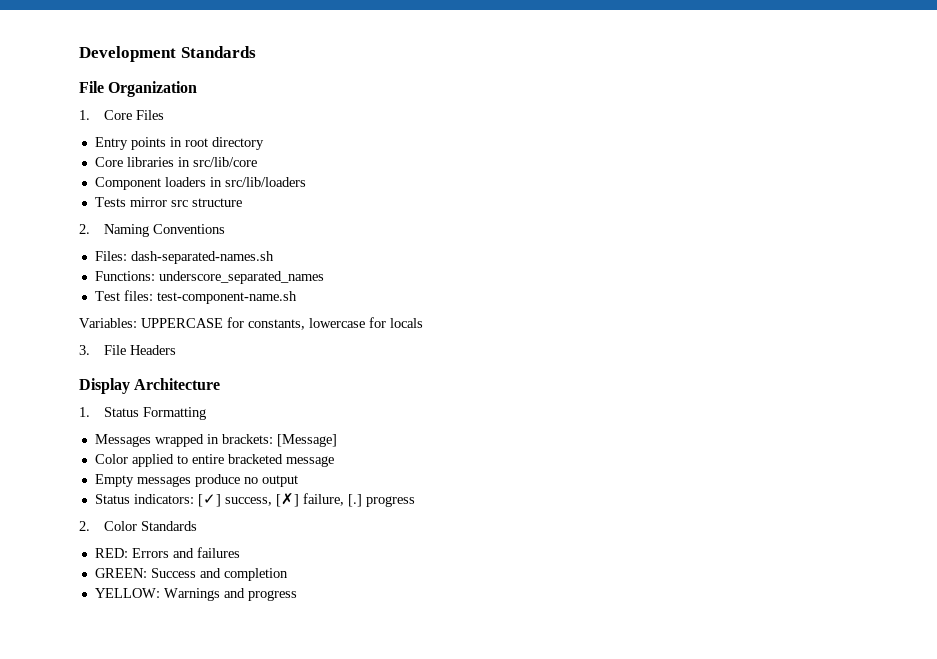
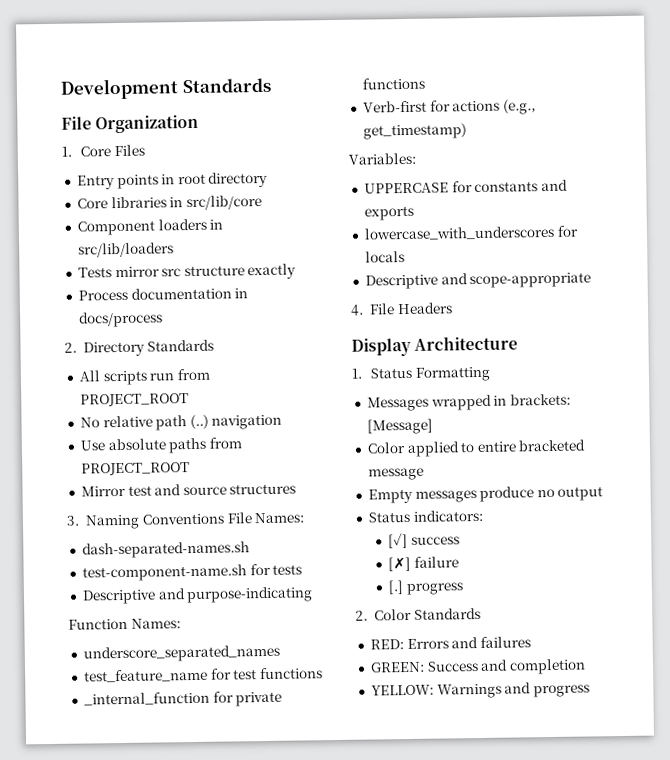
- Tests mirror src structure
- 2. Naming Conventions
- Files: dash-separated-names.sh
+ Tests mirror src structure exactly
+ Process documentation in docs/process
+ 2. Directory Standards
+ All scripts run from PROJECT_ROOT
+ No relative path (..) navigation
+ Use absolute paths from PROJECT_ROOT
+ Mirror test and source structures
+ 3. Naming Conventions File Names:
+ dash-separated-names.sh
- Functions: underscore_separated_names
- Test files: test-component-name.sh
+ test-component-name.sh for tests
+ Descriptive and purpose-indicating
+ Function Names:
+ underscore_separated_names
+ test_feature_name for test functions
+ _internal_function for private functions
+ Verb-first for actions (e.g., get_timestamp)
- Variables: UPPERCASE for constants, lowercase for locals
- 3. File Headers
+ Variables:
+ UPPERCASE for constants and exports
+ lowercase_with_underscores for locals
+ Descriptive and scope-appropriate
+ 4. File Headers
- Status indicators: [✓] success, [✗] failure, [.] progress
+ Status indicators:
+ [✓] success
+ [✗] failure
+ [.] progress

